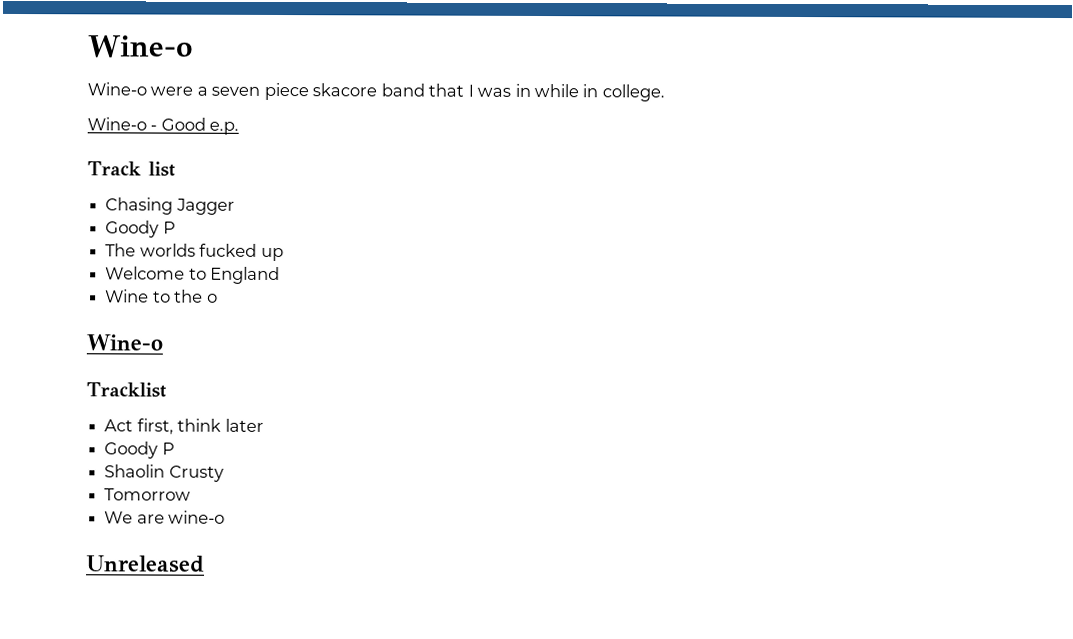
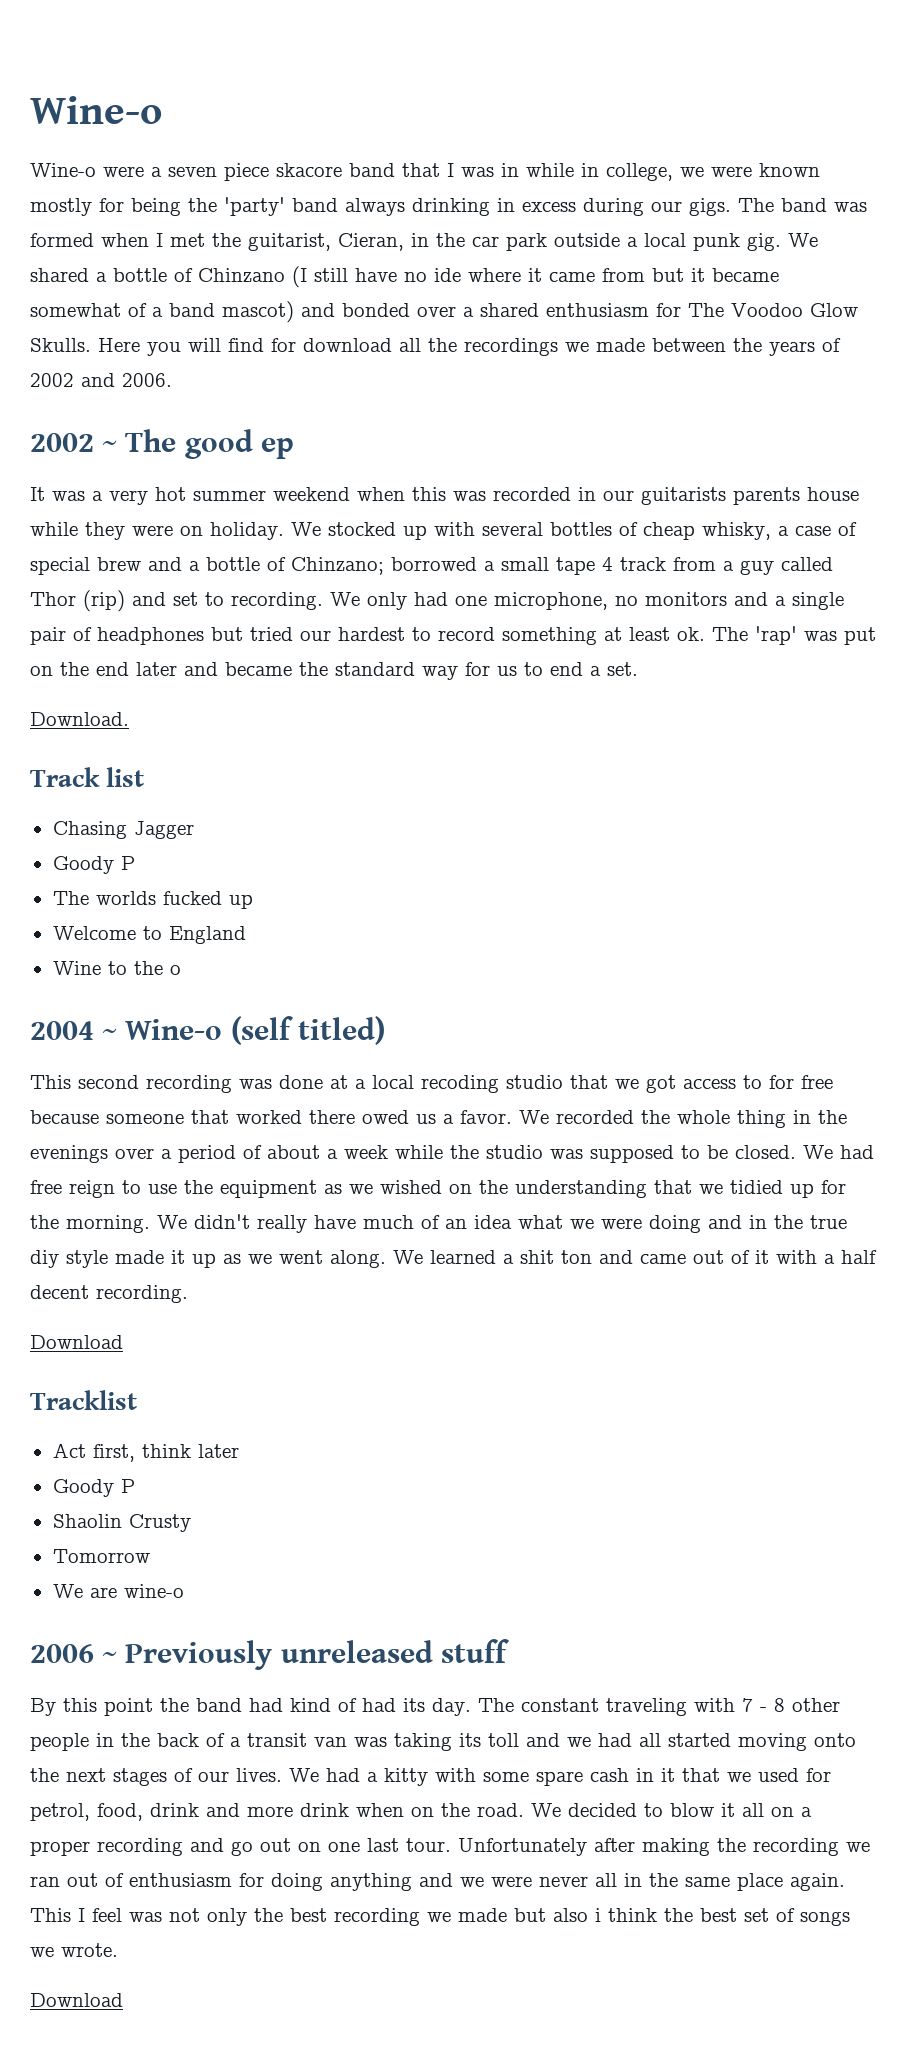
- Wine-o were a seven piece skacore band that I was in while in college.
- Wine-o - Good e.p.
+ Wine-o were a seven piece skacore band that I was in while in college, we were known mostly for being the 'party' band always drinking in excess during our gigs. The band was formed when I met the guitarist, Cieran, in the car park outside a local punk gig. We shared a bottle of Chinzano (I still have no ide where it came from but it became somewhat of a band mascot) and bonded over a shared enthusiasm for The Voodoo Glow Skulls. Here you will find for download all the recordings we made between the years of 2002 and 2006.
+ 2002 ~ The good ep
+ It was a very hot summer weekend when this was recorded in our guitarists parents house while they were on holiday. We stocked up with several bottles of cheap whisky, a case of special brew and a bottle of Chinzano; borrowed a small tape 4 track from a guy called Thor (rip) and set to recording. We only had one microphone, no monitors and a single pair of headphones but tried our hardest to record something at least ok. The 'rap' was put on the end later and became the standard way for us to end a set.
+ Download.
  Wine to the o
- Wine-o
+ 2004 ~ Wine-o (self titled)
+ This second recording was done at a local recoding studio that we got access to for free because someone that worked there owed us a favor. We recorded the whole thing in the evenings over a period of about a week while the studio was supposed to be closed. We had free reign to use the equipment as we wished on the understanding that we tidied up for the morning. We didn't really have much of an idea what we were doing and in the true diy style made it up as we went along. We learned a shit ton and came out of it with a half decent recording.
+ Download
- Unreleased
+ 2006 ~ Previously unreleased stuff
+ By this point the band had kind of had its day. The constant traveling with 7 - 8 other people in the back of a transit van was taking its toll and we had all started moving onto the next stages of our lives. We had a kitty with some spare cash in it that we used for petrol, food, drink and more drink when on the road. We decided to blow it all on a proper recording and go out on one last tour. Unfortunately after making the recording we ran out of enthusiasm for doing anything and we were never all in the same place again. This I feel was not only the best recording we made but also i think the best set of songs we wrote.
+ Download

